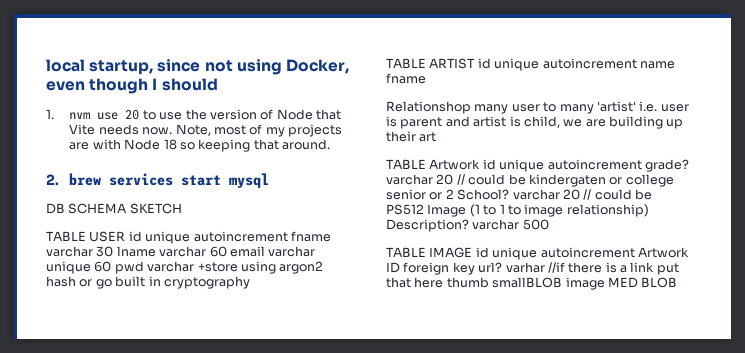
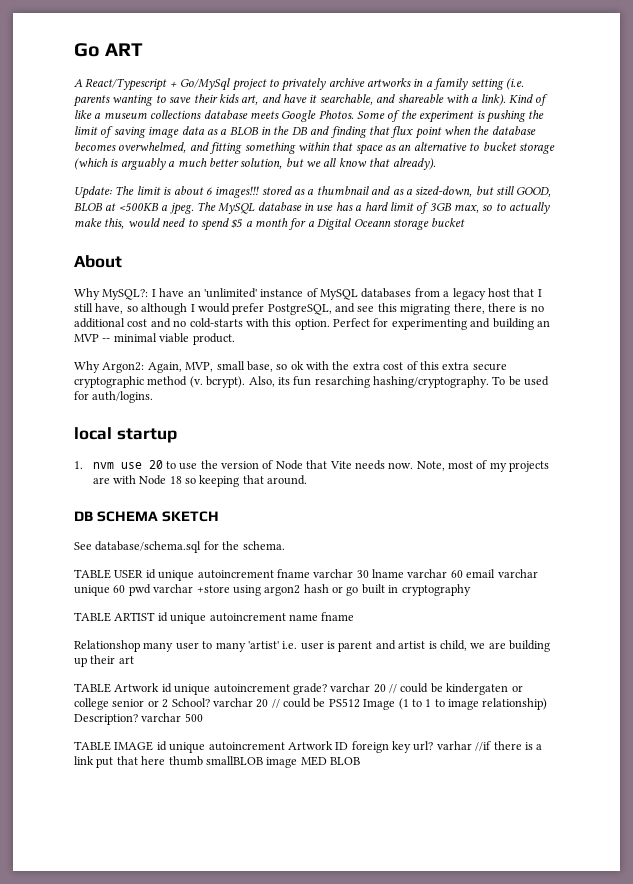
- local startup, since not using Docker, even though I should
+ Go ART
+ A React/Typescript + Go/MySql project to privately archive artworks in a family setting (i.e. parents wanting to save their kids art, and have it searchable, and shareable with a link). Kind of like a museum collections database meets Google Photos. Some of the experiment is pushing the limit of saving image data as a BLOB in the DB and finding that flux point when the database becomes overwhelmed, and fitting something within that space as an alternative to bucket storage (which is arguably a much better solution, but we all know that already).
+ Update: The limit is about 6 images!!! stored as a thumbnail and as a sized-down, but still GOOD, BLOB at <500KB a jpeg. The MySQL database in use has a hard limit of 3GB max, so to actually make this, would need to spend $5 a month for a Digital Oceann storage bucket
+ About
+ Why MySQL?: I have an 'unlimited' instance of MySQL databases from a legacy host that I still have, so although I would prefer PostgreSQL, and see this migrating there, there is no additional cost and no cold-starts with this option. Perfect for experimenting and building an MVP -- minimal viable product.
+ Why Argon2: Again, MVP, small base, so ok with the extra cost of this extra secure cryptographic method (v. bcrypt). Also, its fun resarching hashing/cryptography. To be used for auth/logins.
+ local startup
- 2. brew services start mysql
  DB SCHEMA SKETCH
+ See database/schema.sql for the schema.

